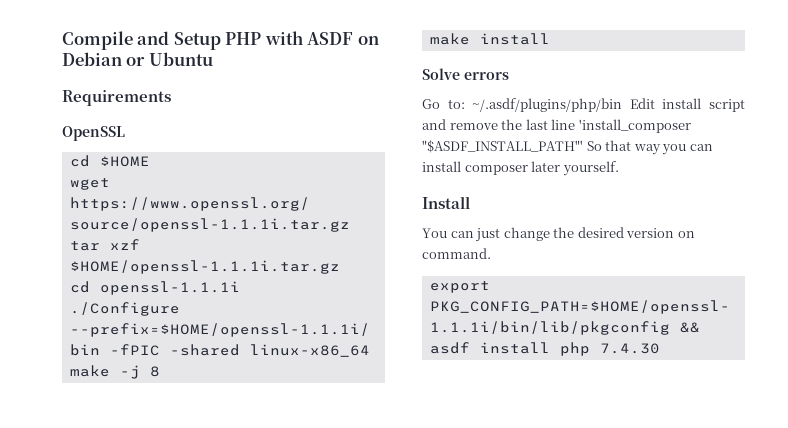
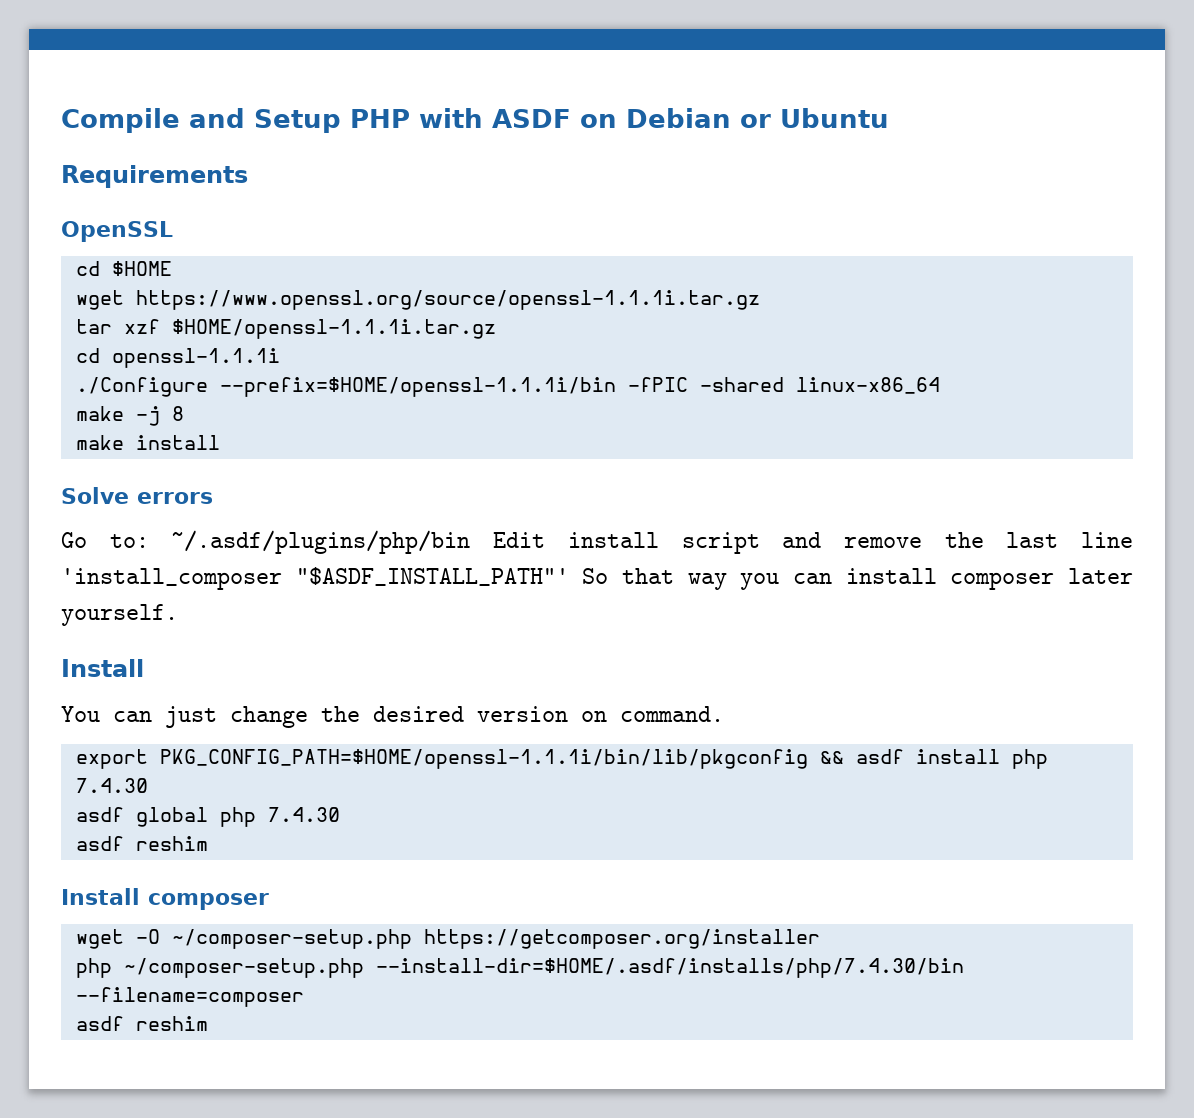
+ asdf global php 7.4.30
+ asdf reshim
+ Install composer
+ wget -O ~/composer-setup.php https://getcomposer.org/installer
+ php ~/composer-setup.php --install-dir=$HOME/.asdf/installs/php/7.4.30/bin --filename=composer
+ asdf reshim

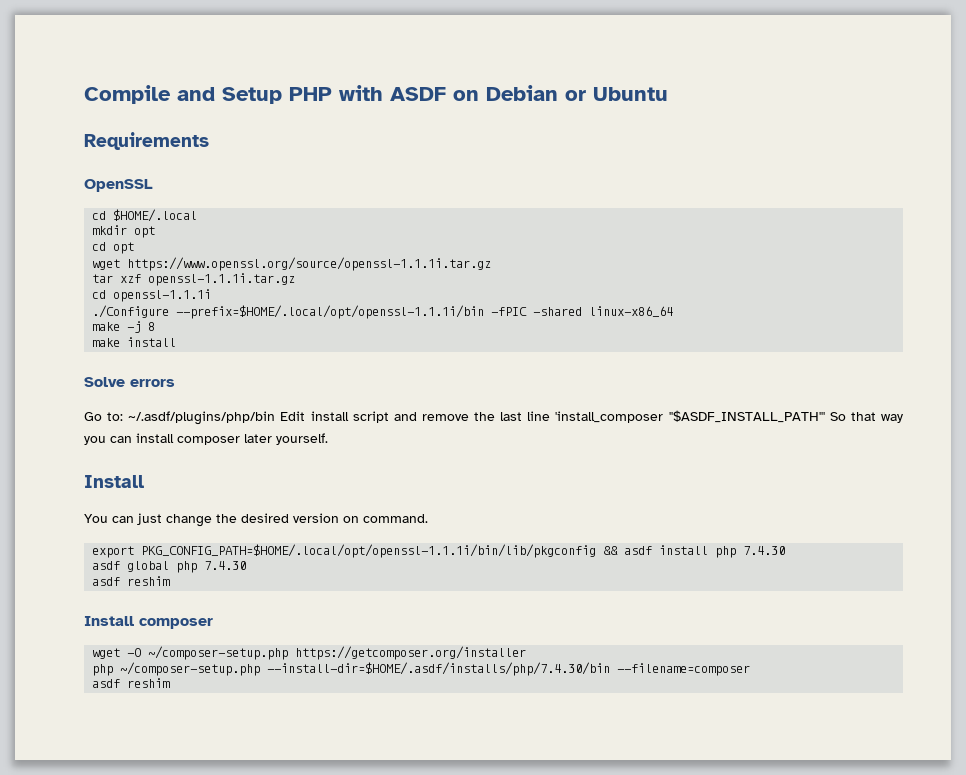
- cd $HOME
+ cd $HOME/.local
+ mkdir opt
+ cd opt
- tar xzf $HOME/openssl-1.1.1i.tar.gz
+ tar xzf openssl-1.1.1i.tar.gz
- ./Configure --prefix=$HOME/openssl-1.1.1i/bin -fPIC -shared linux-x86_64
+ ./Configure --prefix=$HOME/.local/opt/openssl-1.1.1i/bin -fPIC -shared linux-x86_64
- export PKG_CONFIG_PATH=$HOME/openssl-1.1.1i/bin/lib/pkgconfig && asdf install php 7.4.30
+ export PKG_CONFIG_PATH=$HOME/.local/opt/openssl-1.1.1i/bin/lib/pkgconfig && asdf install php 7.4.30

